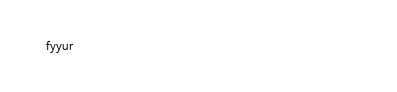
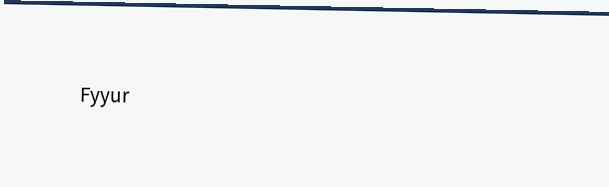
- fyyur
+ Fyyur

